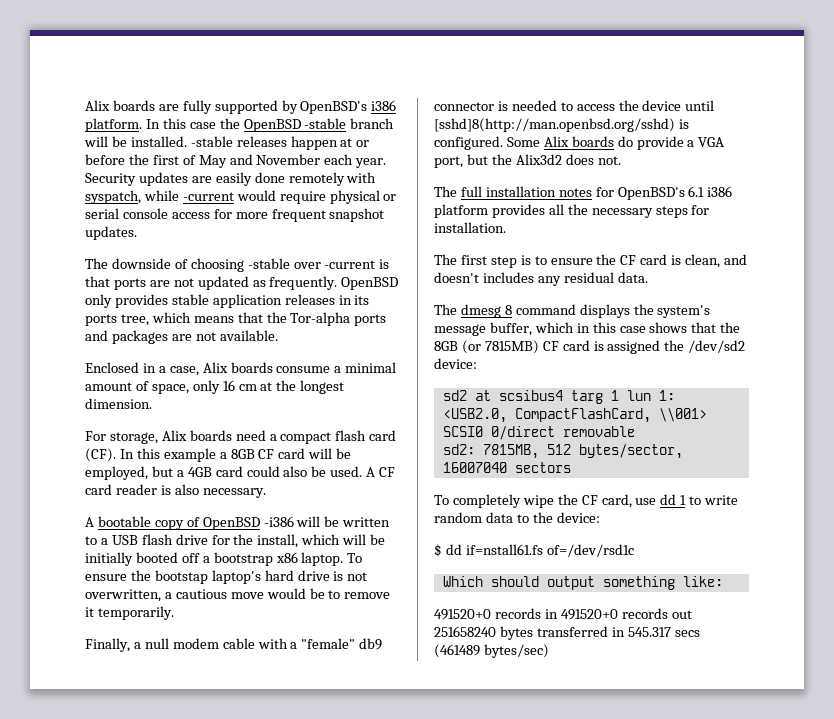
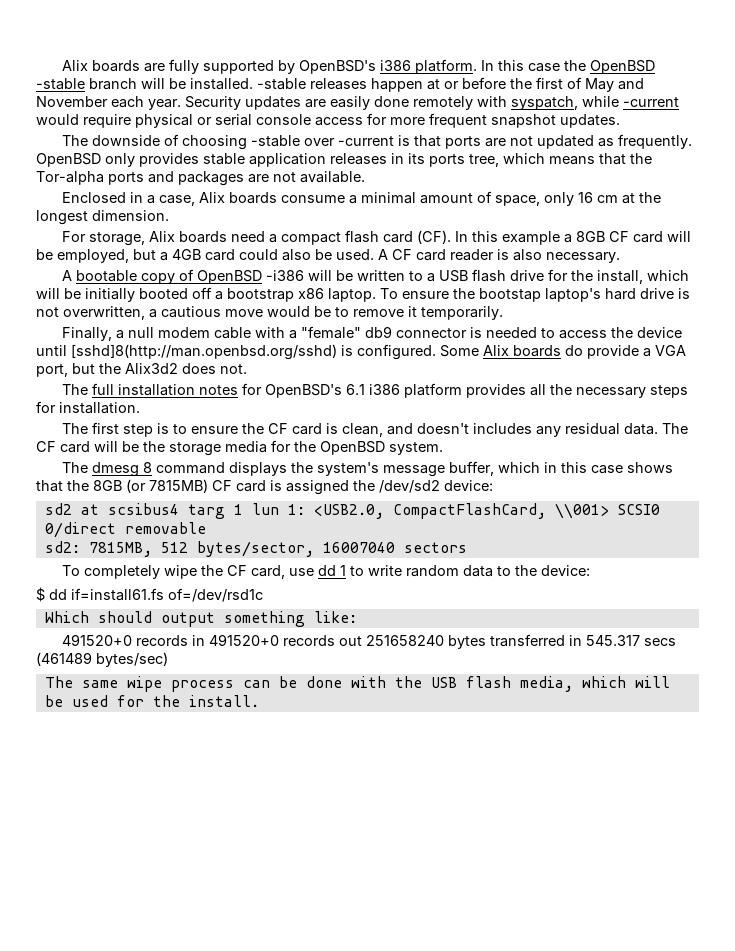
+ The CF card will be the storage media for the OpenBSD system.
- $ dd if=nstall61.fs of=/dev/rsd1c
+ $ dd if=install61.fs of=/dev/rsd1c
+ The same wipe process can be done with the USB flash media, which will be used for the install.

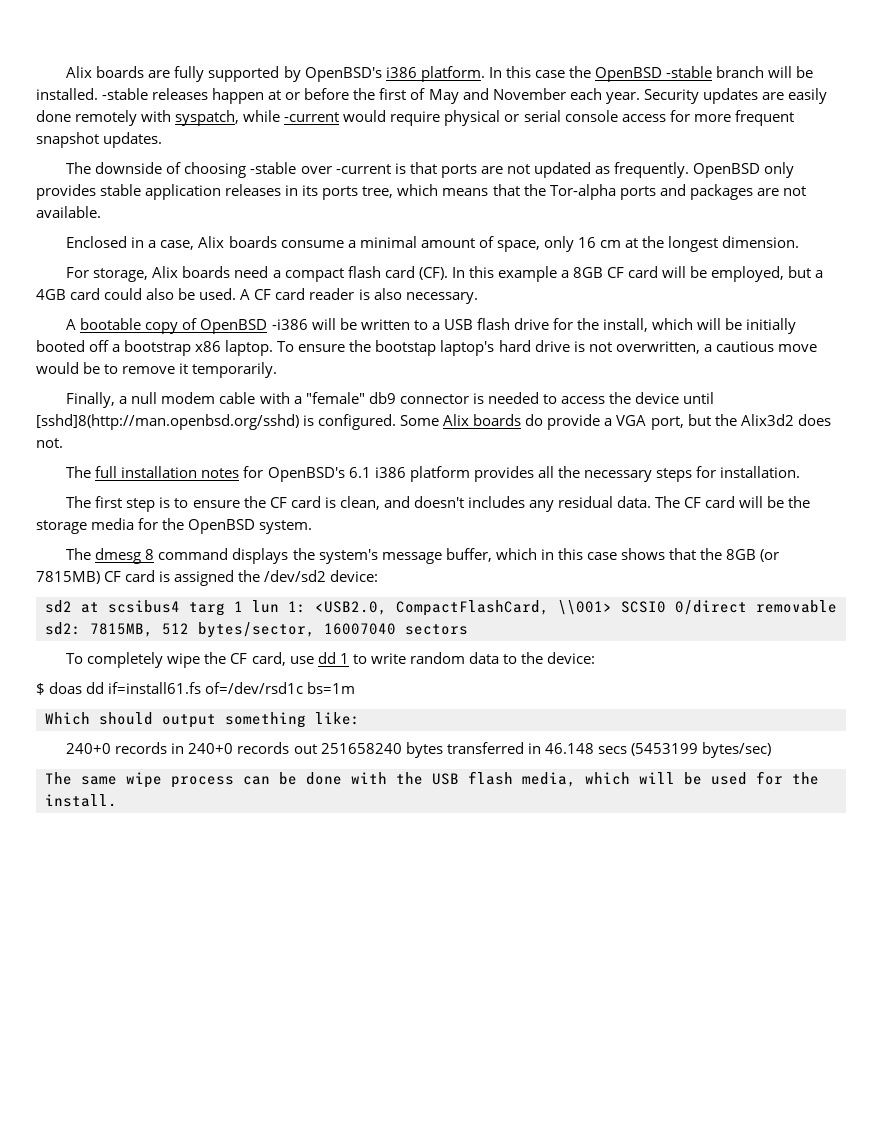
- $ dd if=install61.fs of=/dev/rsd1c
+ $ doas dd if=install61.fs of=/dev/rsd1c bs=1m
- 491520+0 records in 491520+0 records out 251658240 bytes transferred in 545.317 secs (461489 bytes/sec)
+ 240+0 records in 240+0 records out 251658240 bytes transferred in 46.148 secs (5453199 bytes/sec)

